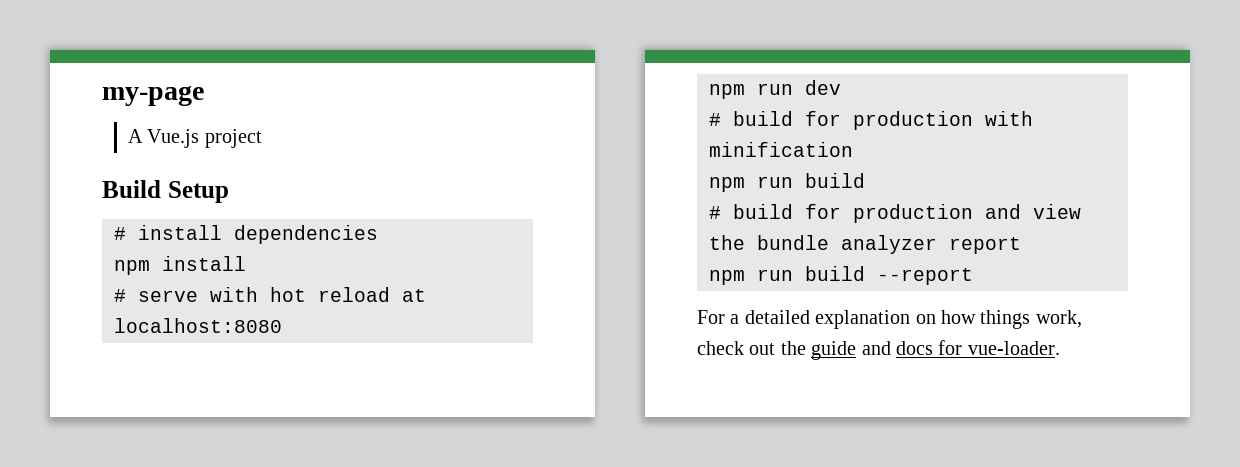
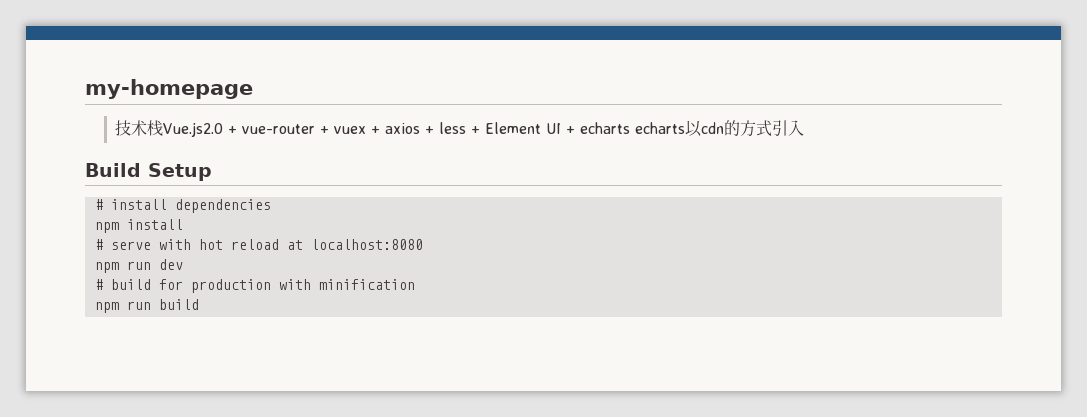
- my-page
- A Vue.js project
+ my-homepage
+ 技术栈Vue.js2.0 + vue-router + vuex + axios + less + Element UI + echarts echarts以cdn的方式引入
- # build for production and view the bundle analyzer report
- npm run build --report
- For a detailed explanation on how things work, check out the guide and docs for vue-loader.

